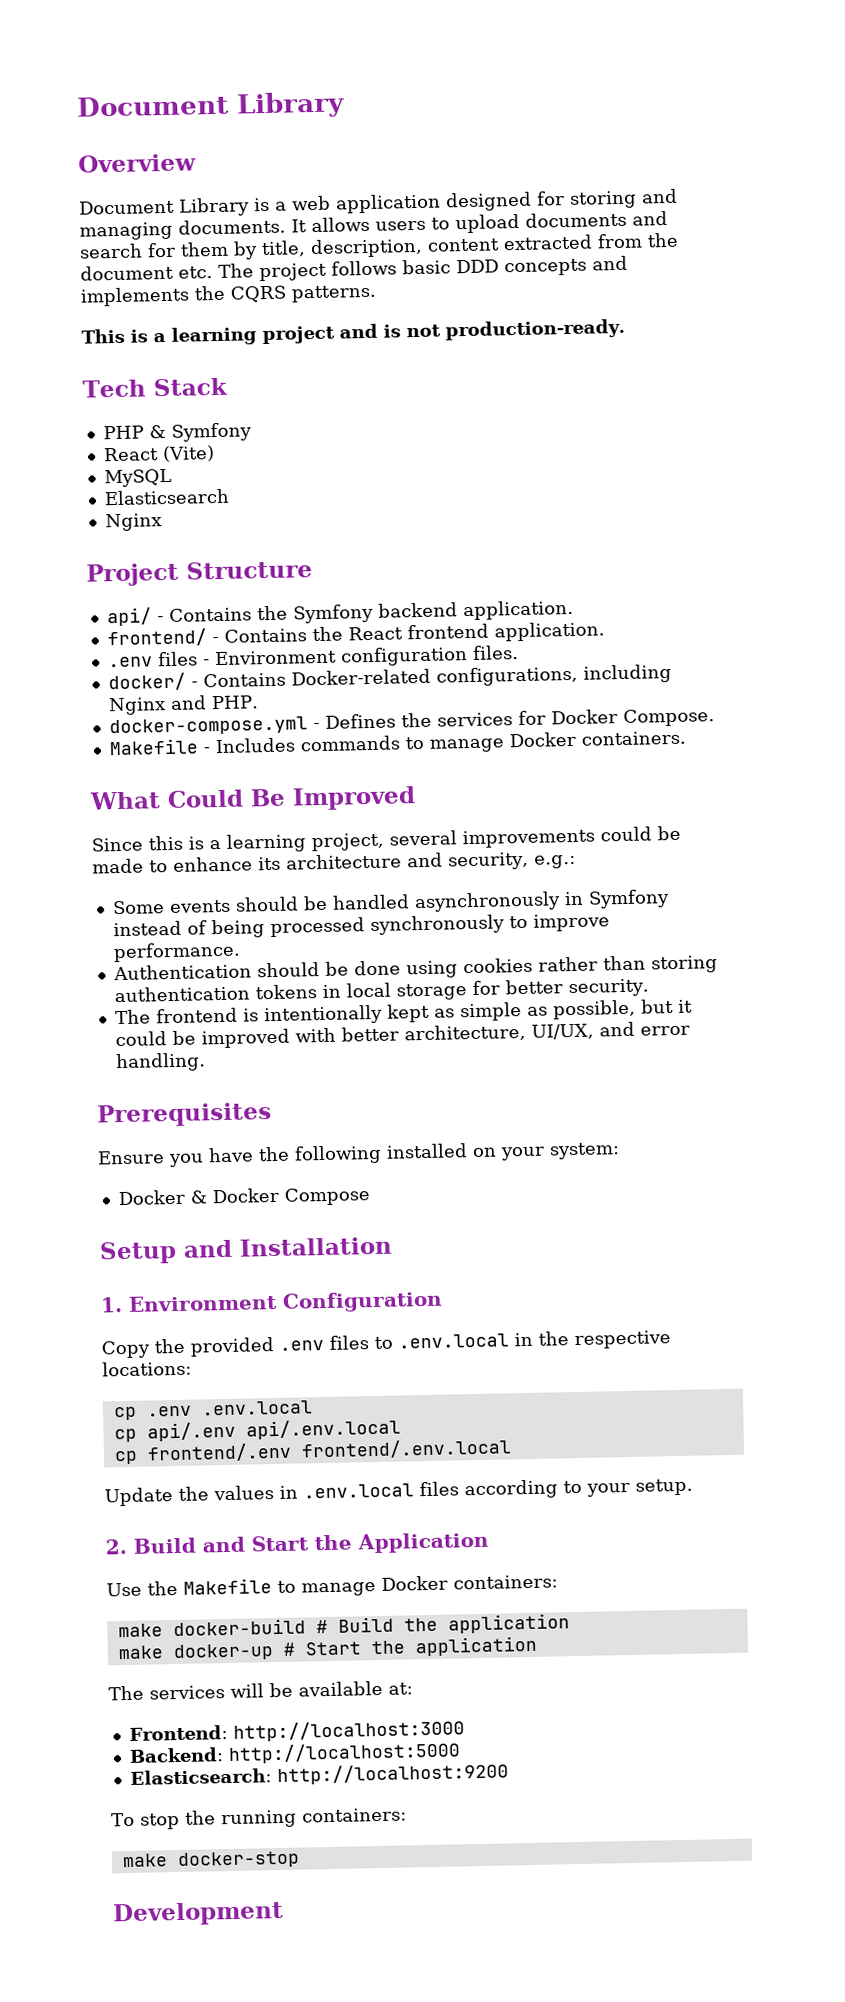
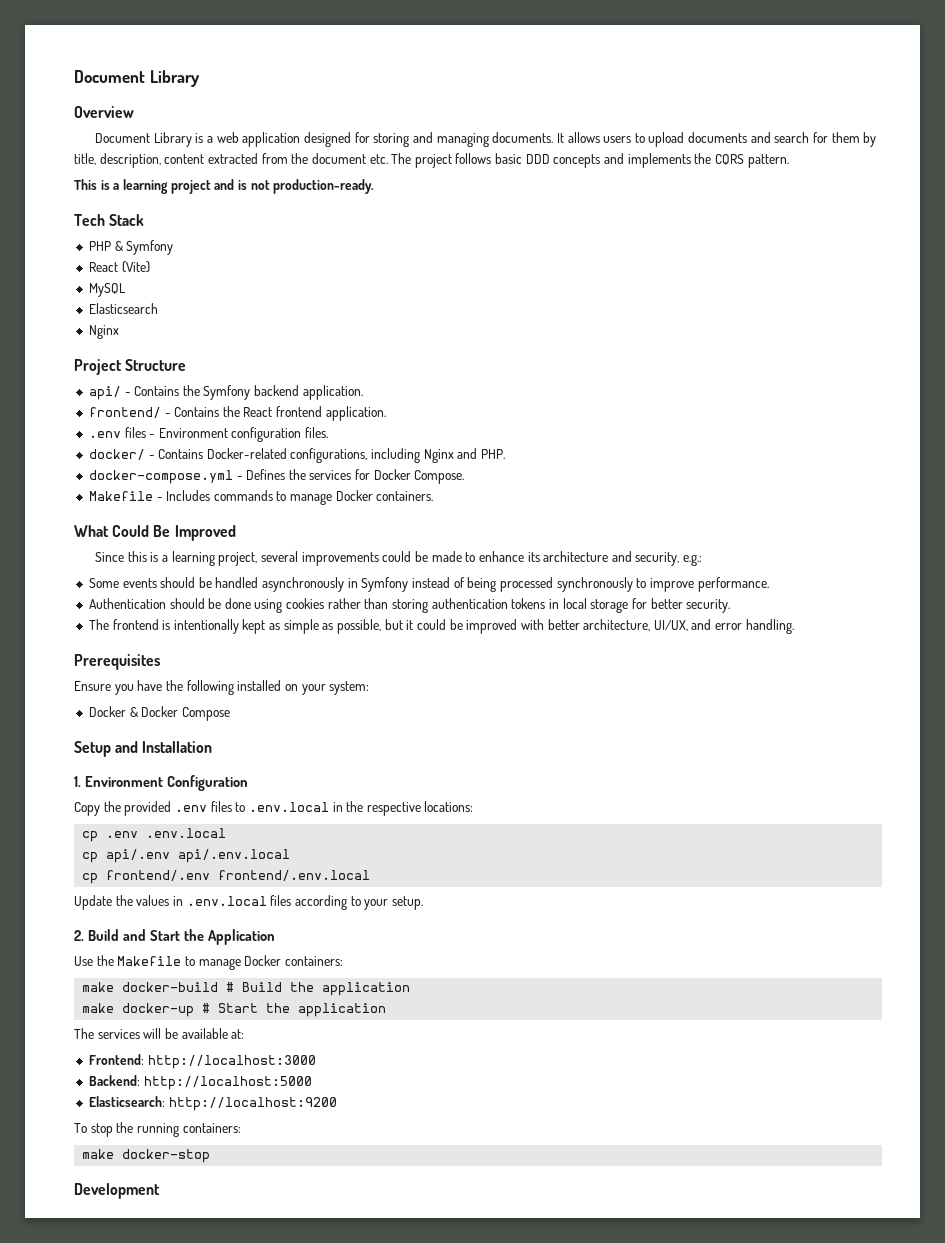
- It allows users to upload documents and search for them by title, description, content extracted from the document etc. The project follows basic DDD concepts and implements the CQRS patterns.
+ It allows users to upload documents and search for them by title, description, content extracted from the document etc. The project follows basic DDD concepts and implements the CQRS pattern.

